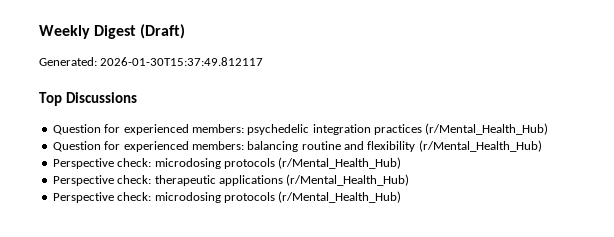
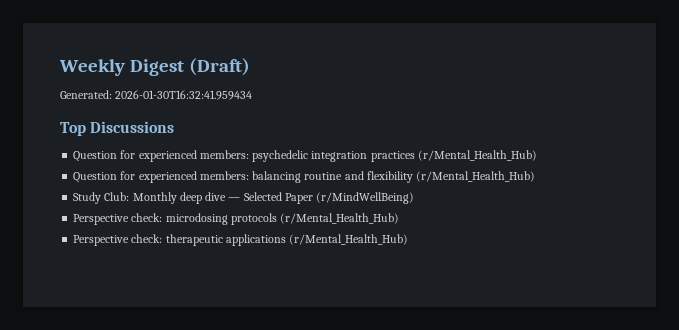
- Generated: 2026-01-30T15:37:49.812117
+ Generated: 2026-01-30T16:32:41.959434
+ Study Club: Monthly deep dive — Selected Paper (r/MindWellBeing)
  Perspective check: therapeutic applications (r/Mental_Health_Hub)
- Perspective check: microdosing protocols (r/Mental_Health_Hub)

